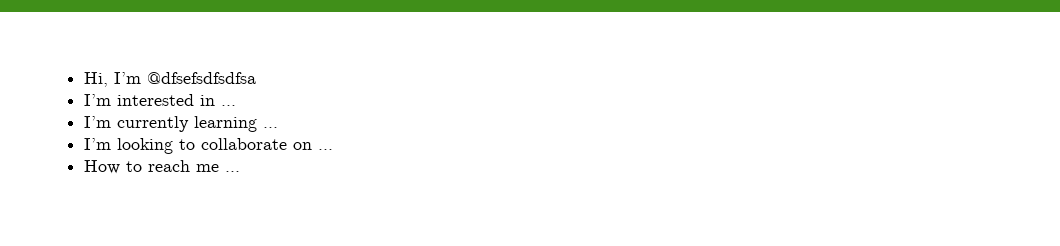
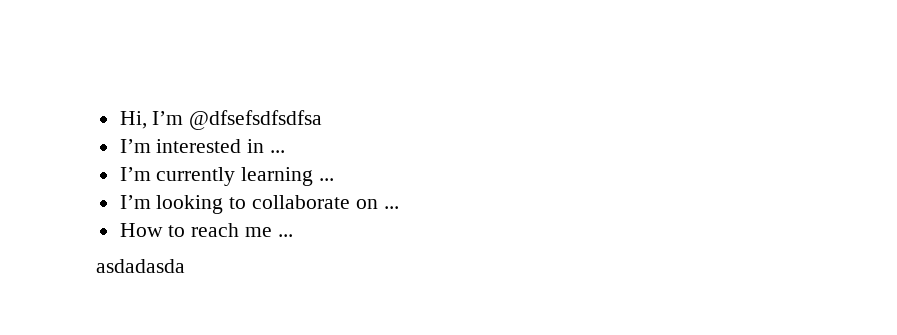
+ asdadasda

